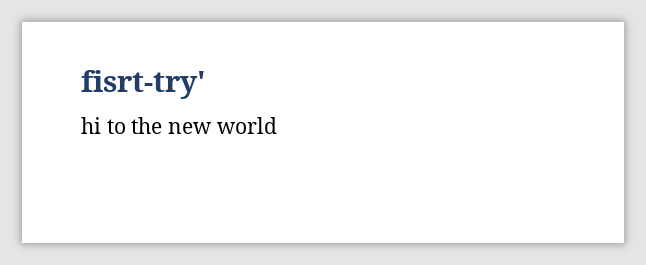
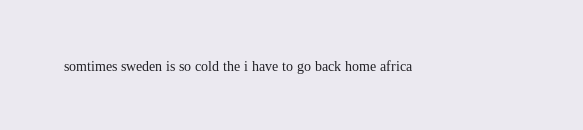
- fisrt-try'
- hi to the new world
+ somtimes sweden is so cold the i have to go back home africa

